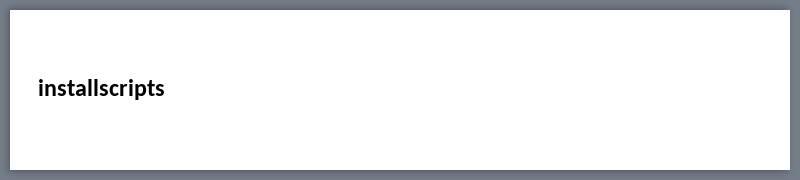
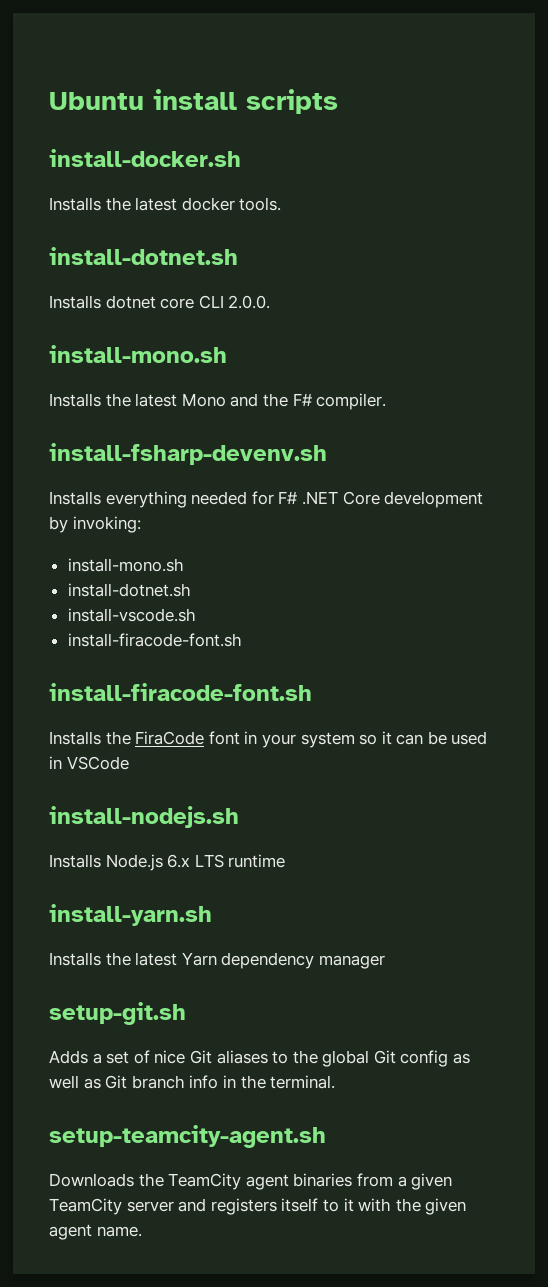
- installscripts
+ Ubuntu install scripts
+ install-docker.sh
+ Installs the latest docker tools.
+ install-dotnet.sh
+ Installs dotnet core CLI 2.0.0.
+ install-mono.sh
+ Installs the latest Mono and the F# compiler.
+ install-fsharp-devenv.sh
+ Installs everything needed for F# .NET Core development by invoking:
+ install-mono.sh
+ install-dotnet.sh
+ install-vscode.sh
+ install-firacode-font.sh
+ install-firacode-font.sh
+ Installs the FiraCode font in your system so it can be used in VSCode
+ install-nodejs.sh
+ Installs Node.js 6.x LTS runtime
+ install-yarn.sh
+ Installs the latest Yarn dependency manager
+ setup-git.sh
+ Adds a set of nice Git aliases to the global Git config as well as Git branch info in the terminal.
+ setup-teamcity-agent.sh
+ Downloads the TeamCity agent binaries from a given TeamCity server and registers itself to it with the given agent name.

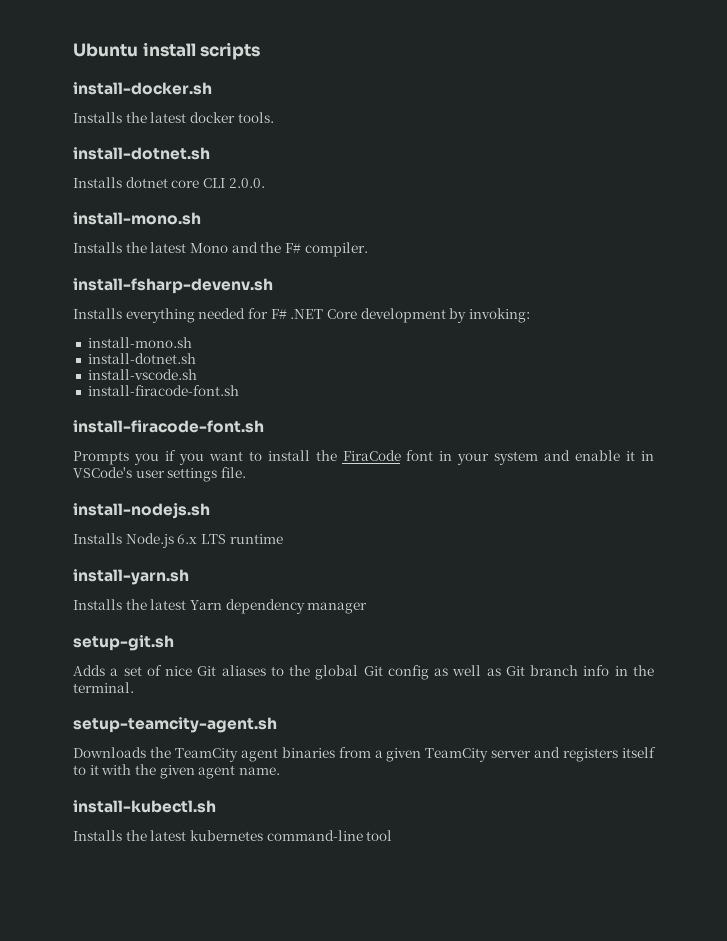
- Installs the FiraCode font in your system so it can be used in VSCode
+ Prompts you if you want to install the FiraCode font in your system and enable it in VSCode's user settings file.
+ install-kubectl.sh
+ Installs the latest kubernetes command-line tool

